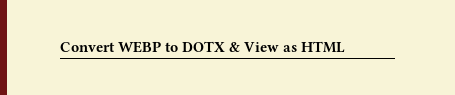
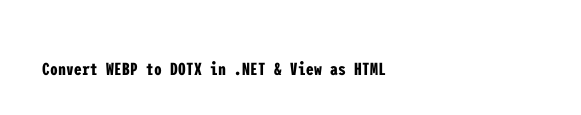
- Convert WEBP to DOTX & View as HTML
+ Convert WEBP to DOTX in .NET & View as HTML

